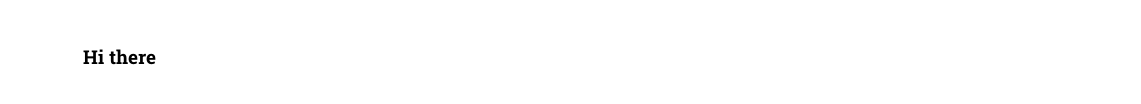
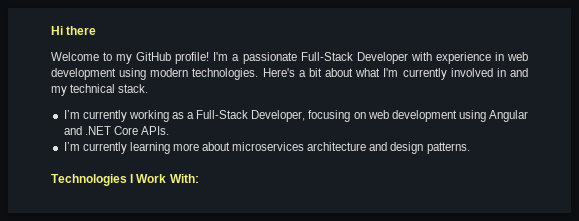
+ Welcome to my GitHub profile! I'm a passionate Full-Stack Developer with experience in web development using modern technologies. Here's a bit about what I'm currently involved in and my technical stack.
+ I’m currently working as a Full-Stack Developer, focusing on web development using Angular and .NET Core APIs.
+ I’m currently learning more about microservices architecture and design patterns.
+ Technologies I Work With:

